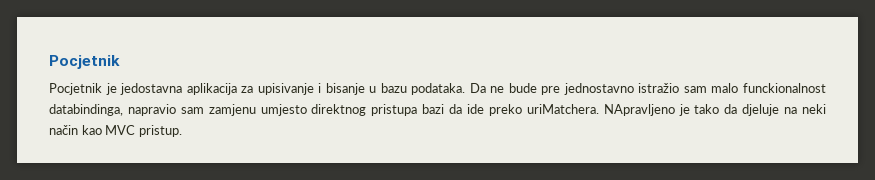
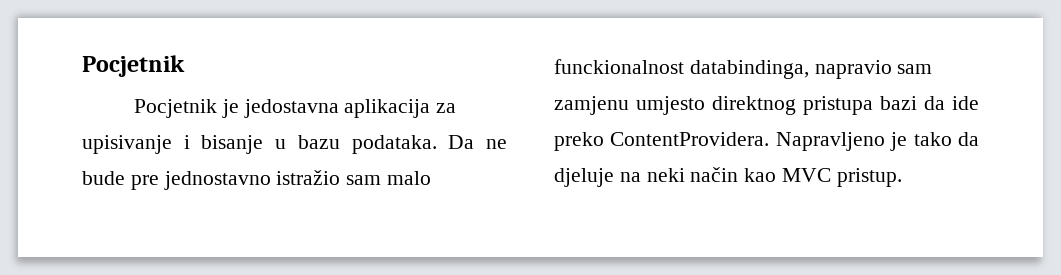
- Da ne bude pre jednostavno istražio sam malo funckionalnost databindinga, napravio sam zamjenu umjesto direktnog pristupa bazi da ide preko uriMatchera. NApravljeno je tako da djeluje na neki način kao MVC pristup.
+ Da ne bude pre jednostavno istražio sam malo funckionalnost databindinga, napravio sam zamjenu umjesto direktnog pristupa bazi da ide preko ContentProvidera. Napravljeno je tako da djeluje na neki način kao MVC pristup.

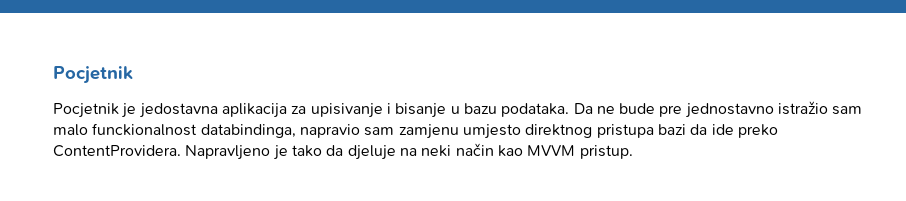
- Napravljeno je tako da djeluje na neki način kao MVC pristup.
+ Napravljeno je tako da djeluje na neki način kao MVVM pristup.

